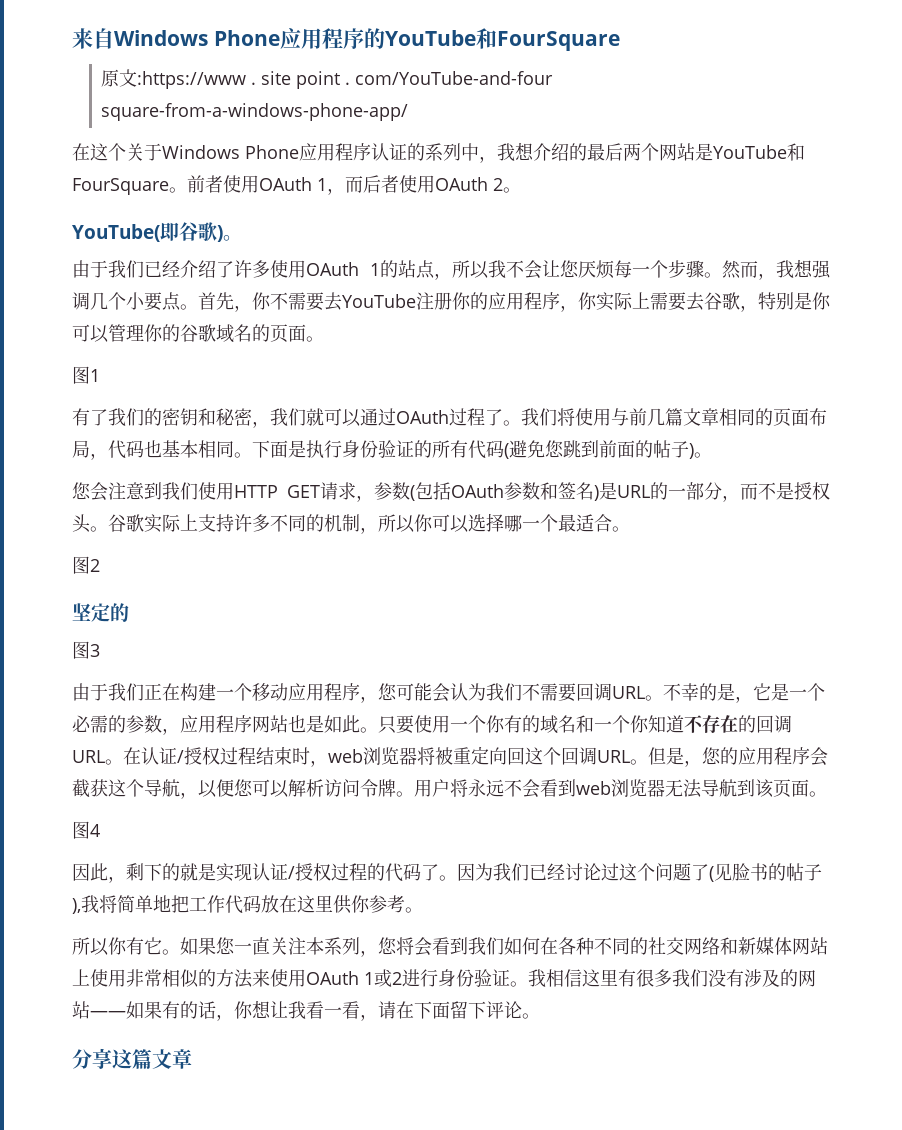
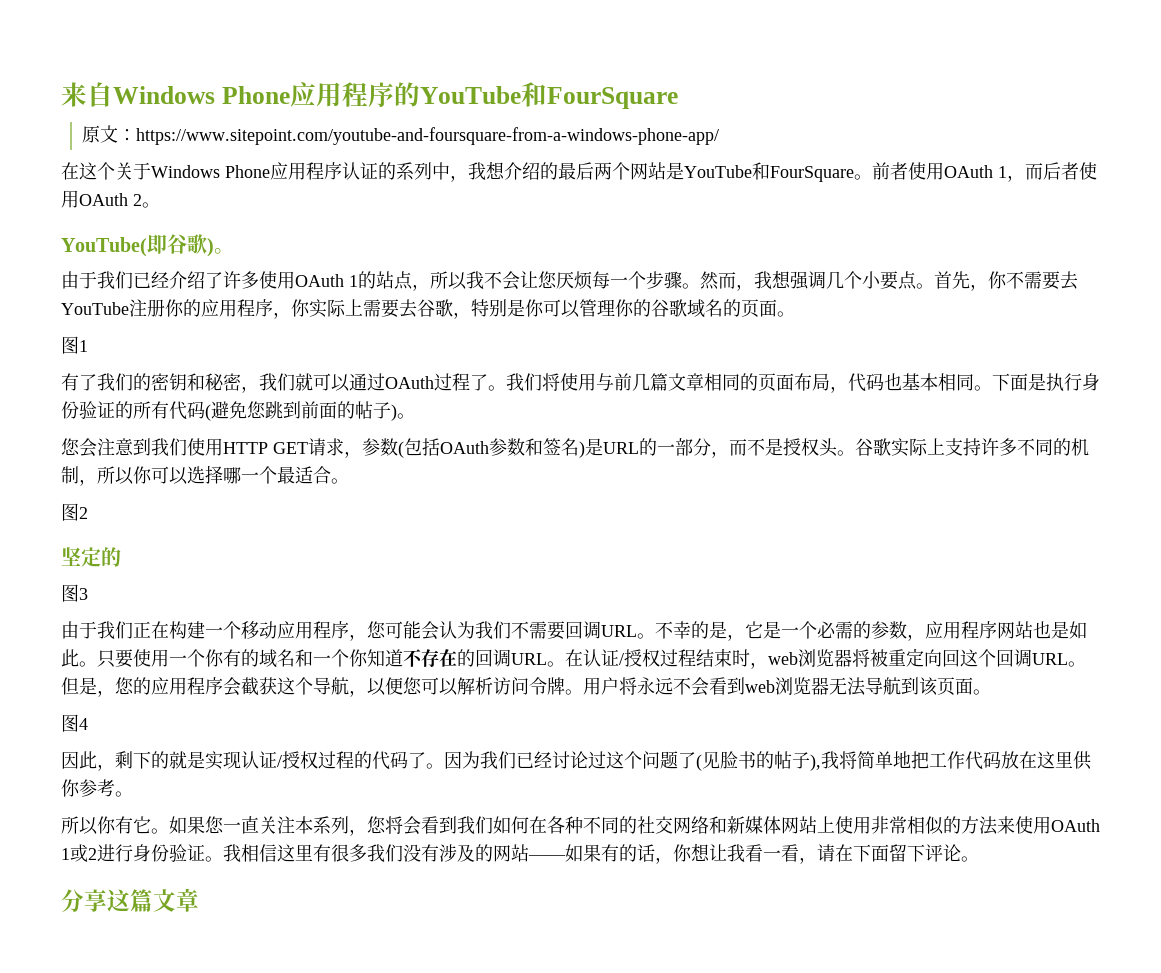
- 原文:https://www . site point . com/YouTube-and-four square-from-a-windows-phone-app/
+ 原文：https://www.sitepoint.com/youtube-and-foursquare-from-a-windows-phone-app/

